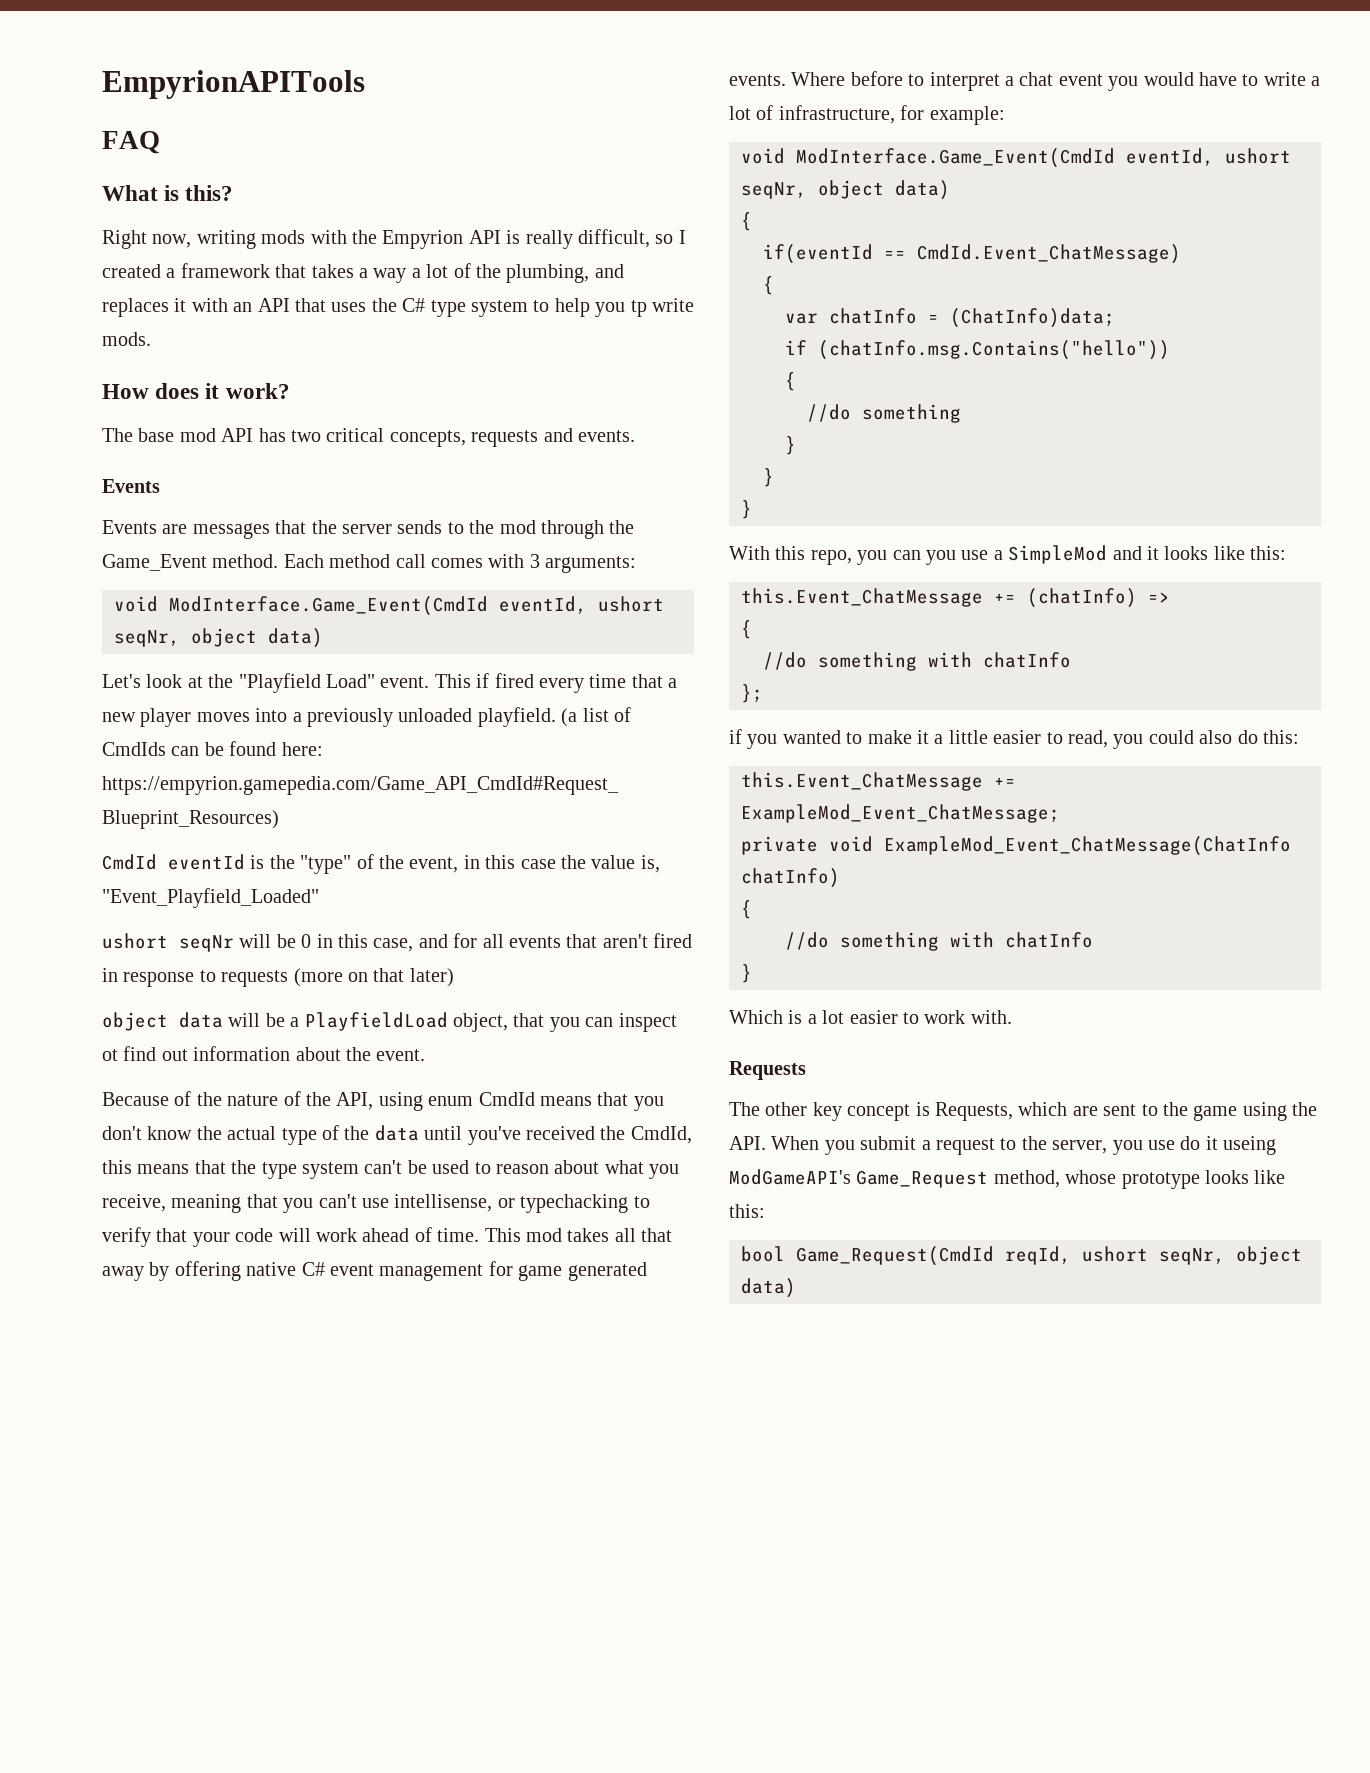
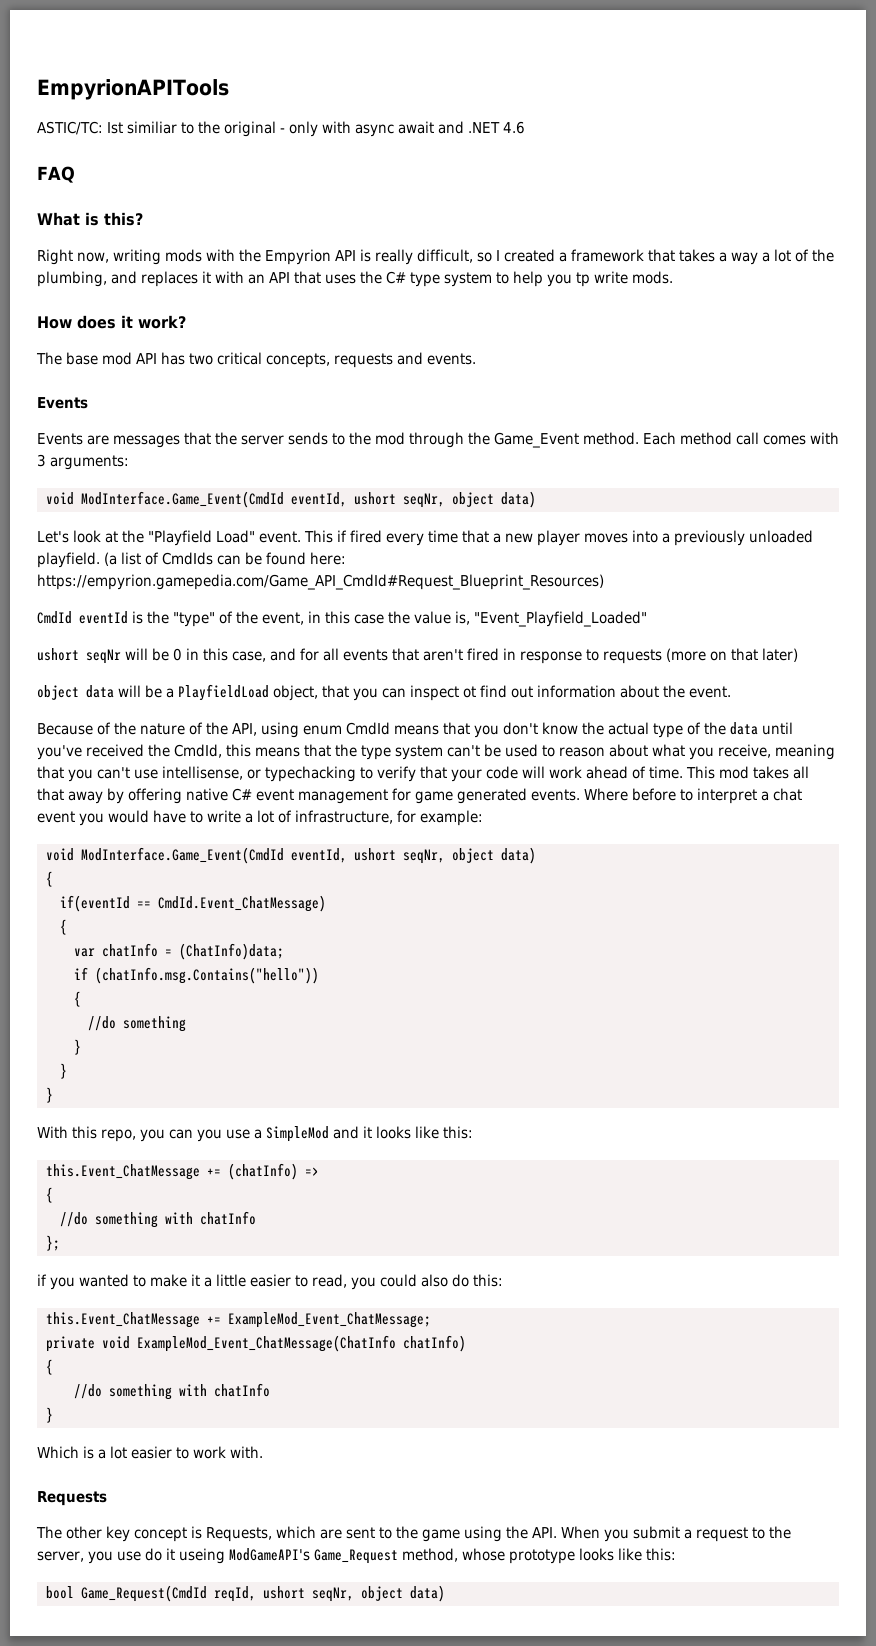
+ ASTIC/TC: Ist similiar to the original - only with async await and .NET 4.6

